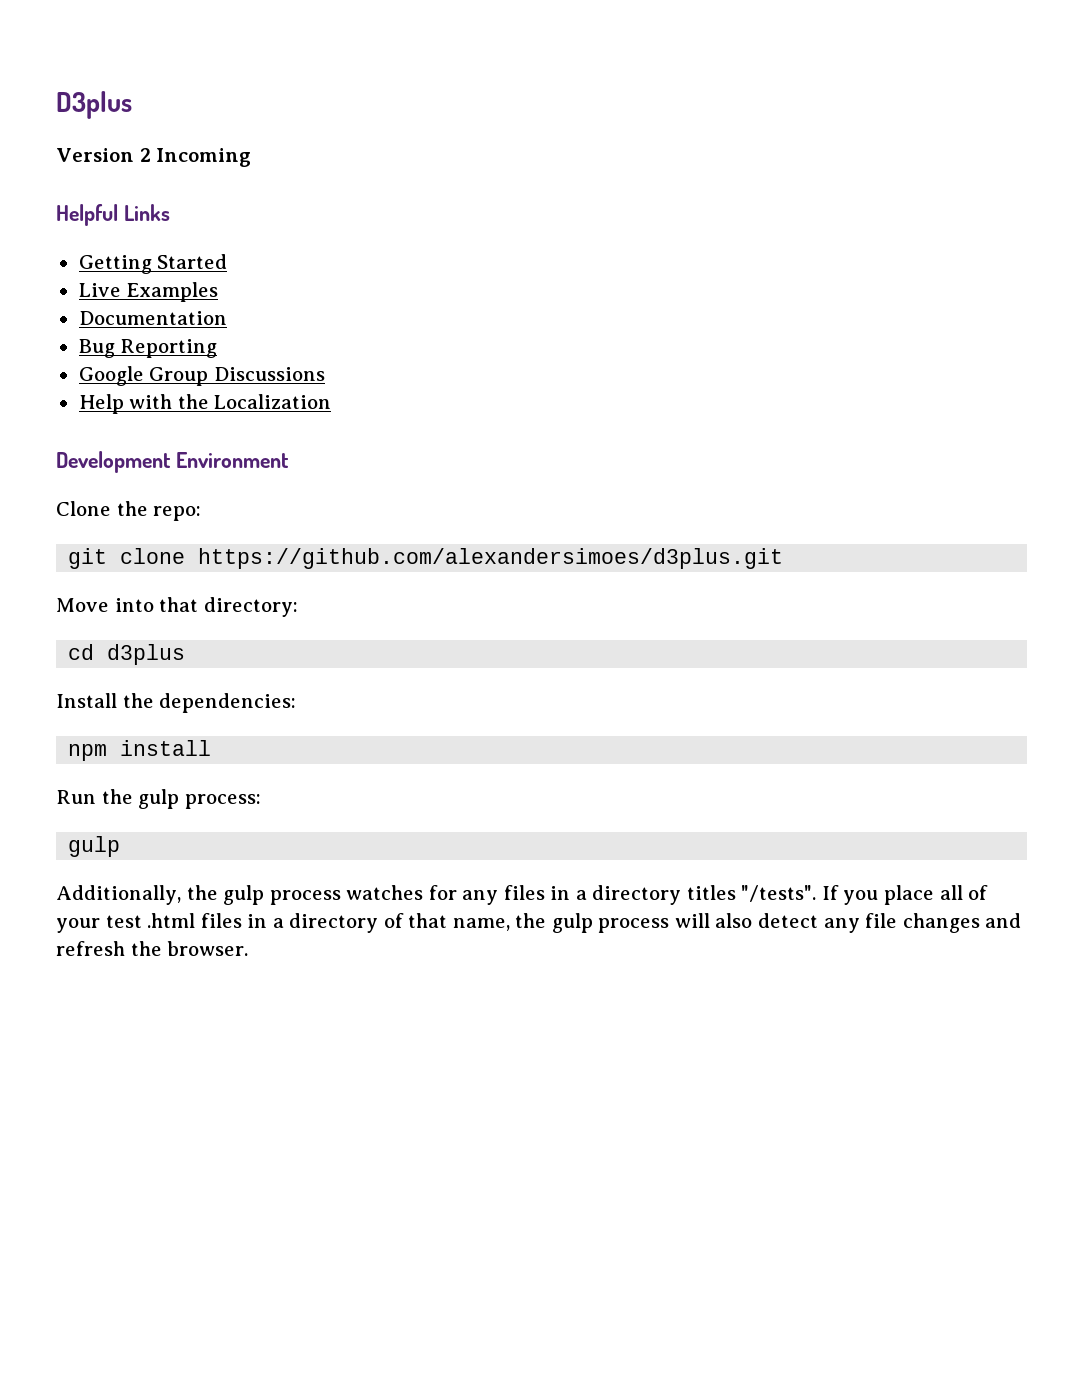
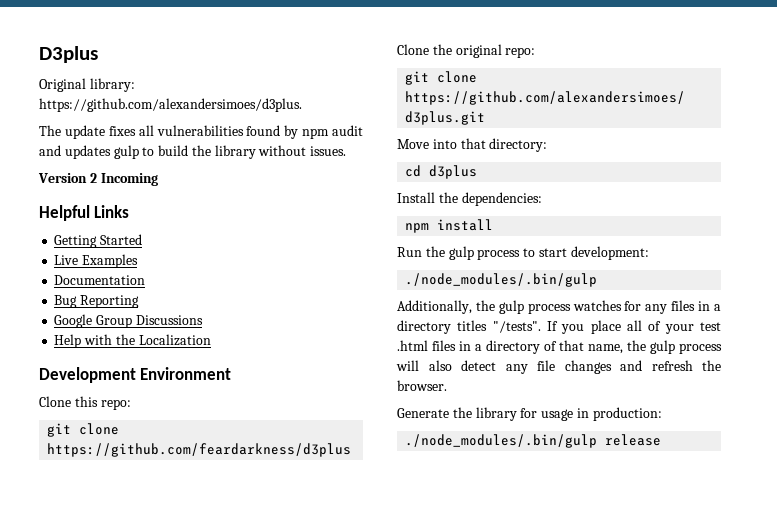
+ Original library: https://github.com/alexandersimoes/d3plus.
+ The update fixes all vulnerabilities found by npm audit and updates gulp to build the library without issues.
+ Clone this repo:
+ git clone https://github.com/feardarkness/d3plus
- Clone the repo:
+ Clone the original repo:
- Run the gulp process:
- gulp
+ Run the gulp process to start development:
+ ./node_modules/.bin/gulp
+ Generate the library for usage in production:
+ ./node_modules/.bin/gulp release

